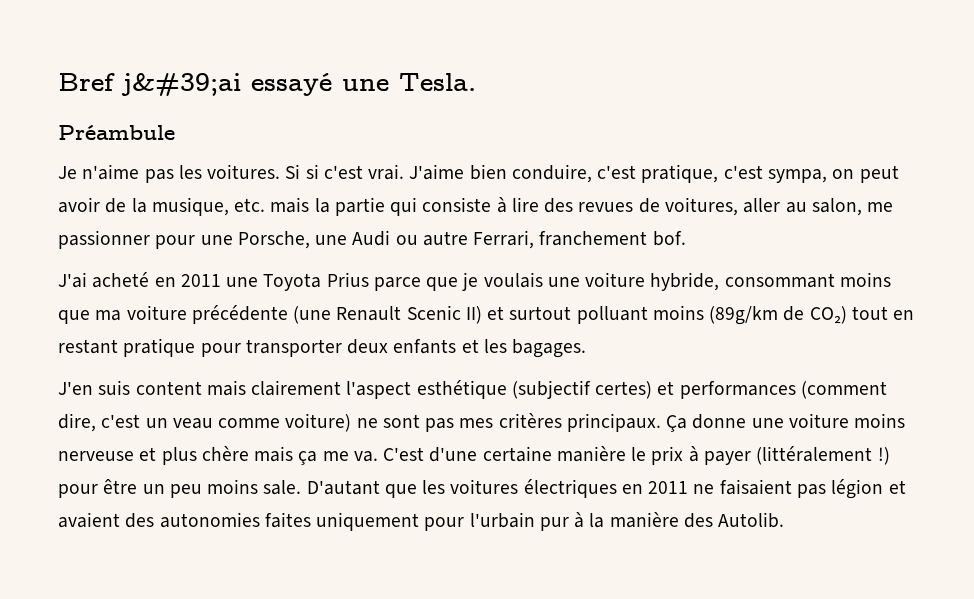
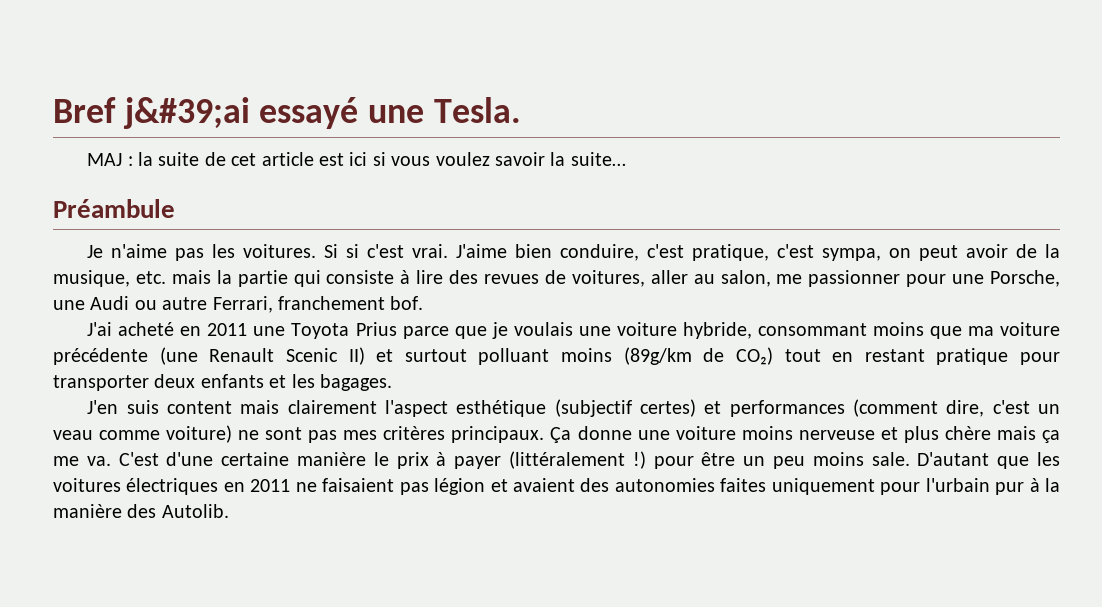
+ MAJ : la suite de cet article est ici si vous voulez savoir la suite…

